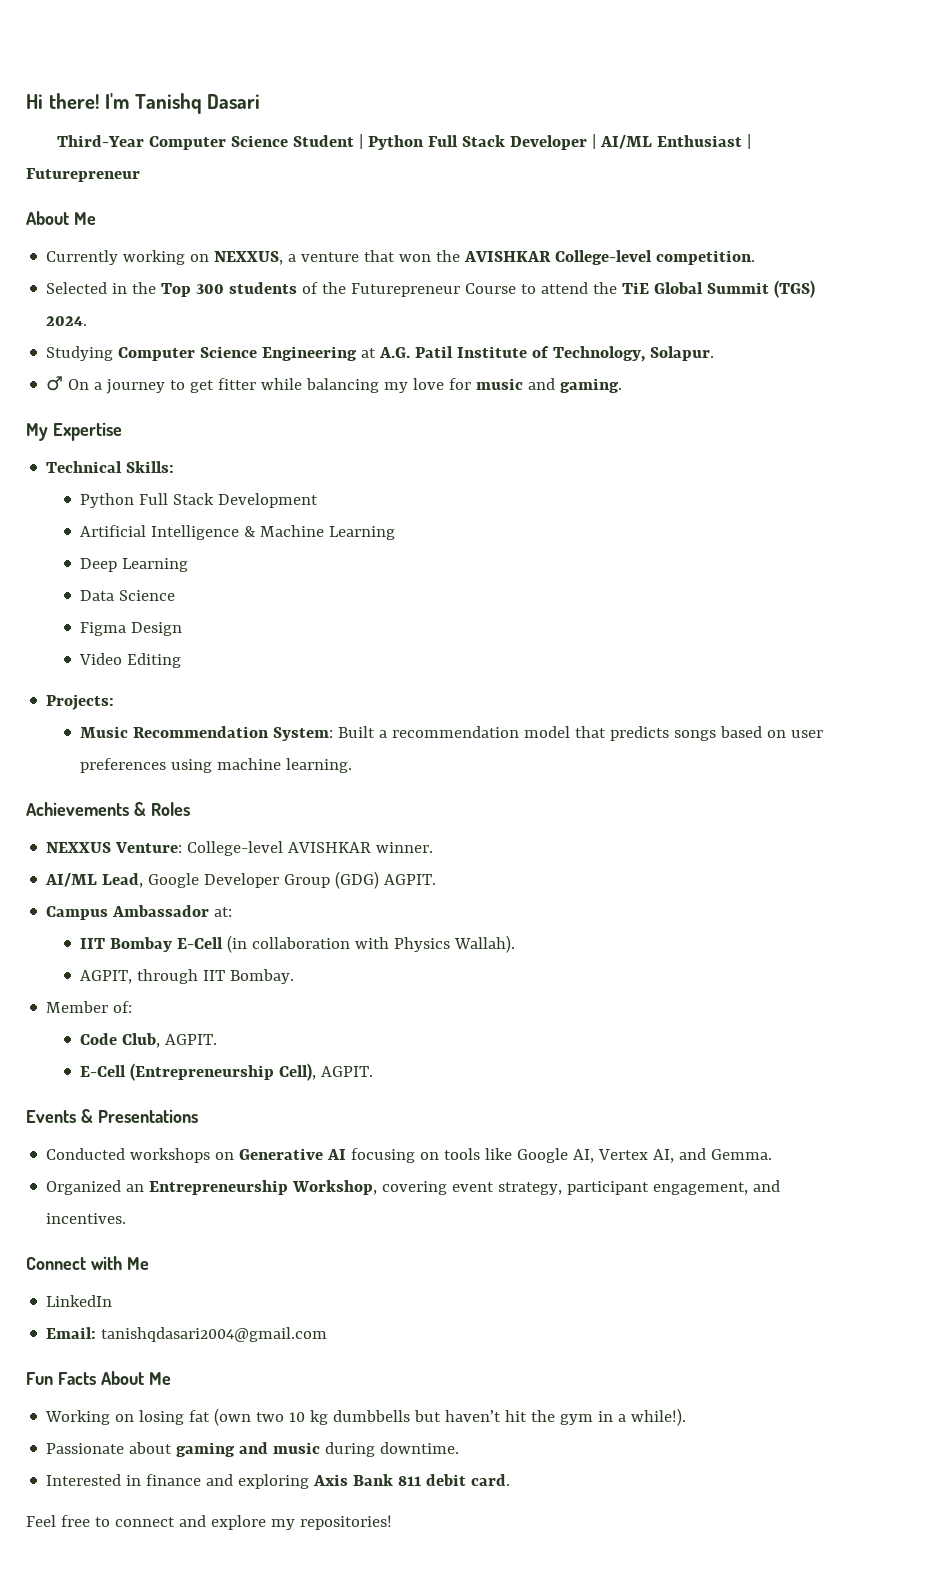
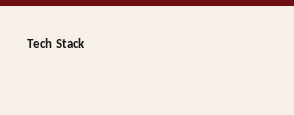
- Hi there! I'm Tanishq Dasari
- Third-Year Computer Science Student | Python Full Stack Developer | AI/ML Enthusiast | Futurepreneur
- About Me
- Currently working on NEXXUS, a venture that won the AVISHKAR College-level competition.
- Selected in the Top 300 students of the Futurepreneur Course to attend the TiE Global Summit (TGS) 2024.
- Studying Computer Science Engineering at A.G. Patil Institute of Technology, Solapur.
- ♂ On a journey to get fitter while balancing my love for music and gaming.
- My Expertise
- Technical Skills:
- Python Full Stack Development
- Artificial Intelligence & Machine Learning
- Deep Learning
- Data Science
- Figma Design
- Video Editing
- Projects:
- Music Recommendation System: Built a recommendation model that predicts songs based on user preferences using machine learning.
- Achievements & Roles
- NEXXUS Venture: College-level AVISHKAR winner.
- AI/ML Lead, Google Developer Group (GDG) AGPIT.
- Campus Ambassador at:
- IIT Bombay E-Cell (in collaboration with Physics Wallah).
- AGPIT, through IIT Bombay.
- Member of:
- Code Club, AGPIT.
- E-Cell (Entrepreneurship Cell), AGPIT.
- Events & Presentations
- Conducted workshops on Generative AI focusing on tools like Google AI, Vertex AI, and Gemma.
- Organized an Entrepreneurship Workshop, covering event strategy, participant engagement, and incentives.
- Connect with Me
- LinkedIn
- Email: tanishqdasari2004@gmail.com
- Fun Facts About Me
- Working on losing fat (own two 10 kg dumbbells but haven’t hit the gym in a while!).
- Passionate about gaming and music during downtime.
- Interested in finance and exploring Axis Bank 811 debit card.
- Feel free to connect and explore my repositories!
+ Tech Stack

